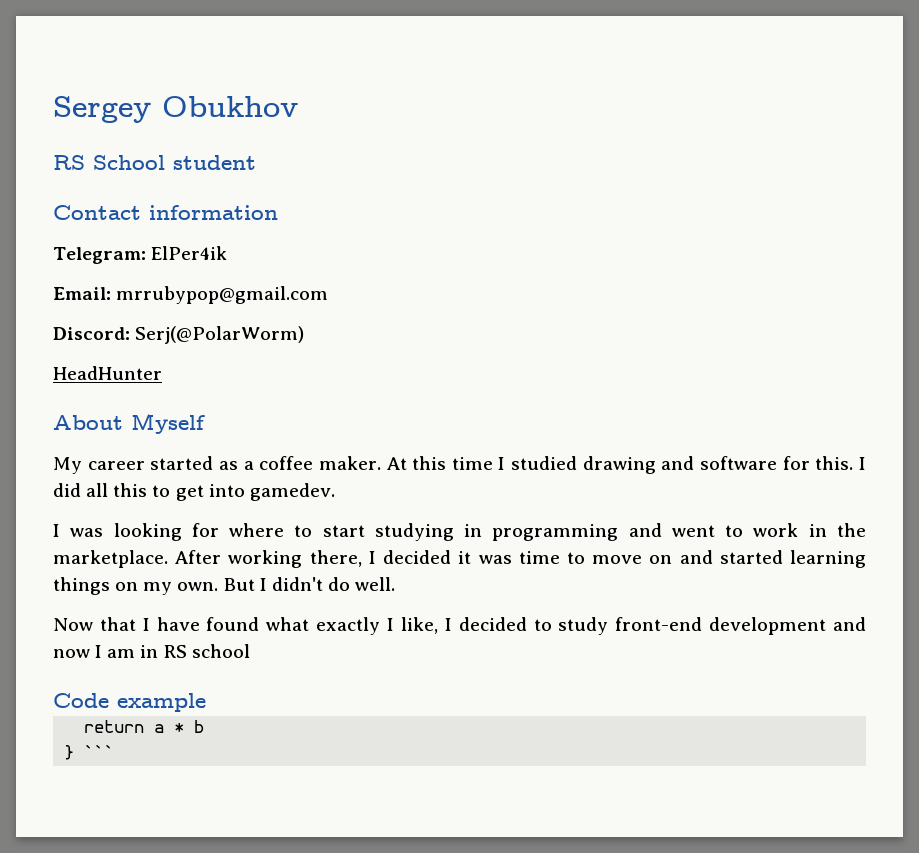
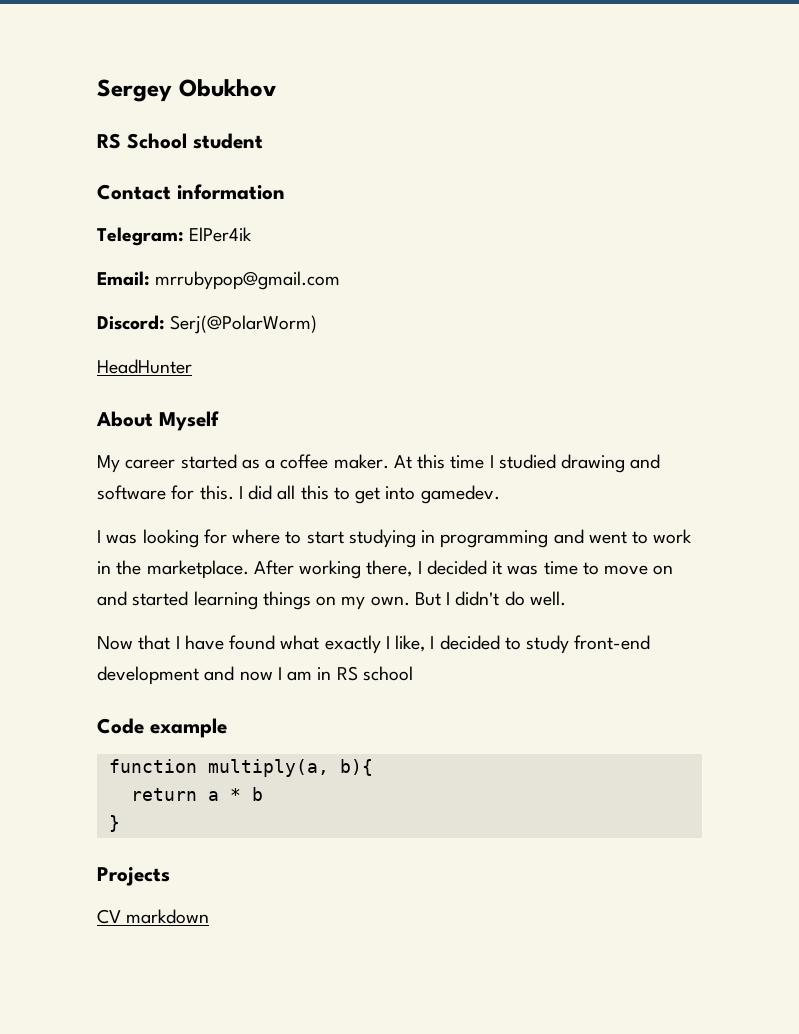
+ function multiply(a, b){
- } ```
+ }
+ Projects
+ CV markdown

